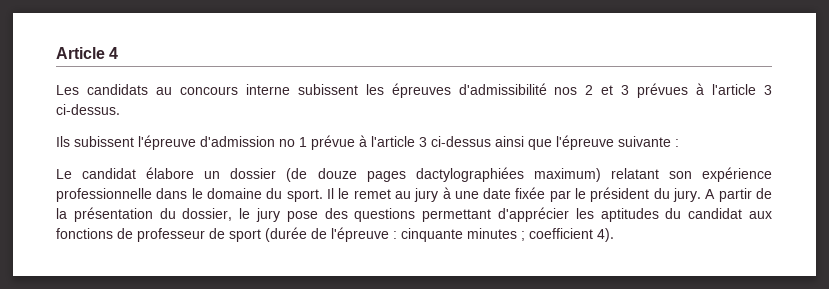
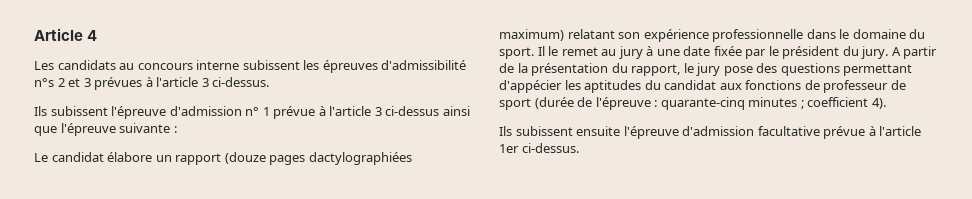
- Les candidats au concours interne subissent les épreuves d'admissibilité nos 2 et 3 prévues à l'article 3 ci-dessus.
+ Les candidats au concours interne subissent les épreuves d'admissibilité n°s 2 et 3 prévues à l'article 3 ci-dessus.
- Ils subissent l'épreuve d'admission no 1 prévue à l'article 3 ci-dessus ainsi que l'épreuve suivante :
+ Ils subissent l'épreuve d'admission n° 1 prévue à l'article 3 ci-dessus ainsi que l'épreuve suivante :
- Le candidat élabore un dossier (de douze pages dactylographiées maximum) relatant son expérience professionnelle dans le domaine du sport.
+ Le candidat élabore un rapport (douze pages dactylographiées maximum) relatant son expérience professionnelle dans le domaine du sport.
- A partir de la présentation du dossier, le jury pose des questions permettant d'apprécier les aptitudes du candidat aux fonctions de professeur de sport (durée de l'épreuve : cinquante minutes ; coefficient 4).
+ A partir de la présentation du rapport, le jury pose des questions permettant d'appécier les aptitudes du candidat aux fonctions de professeur de sport (durée de l'épreuve : quarante-cinq minutes ; coefficient 4).
+ Ils subissent ensuite l'épreuve d'admission facultative prévue à l'article 1er ci-dessus.

